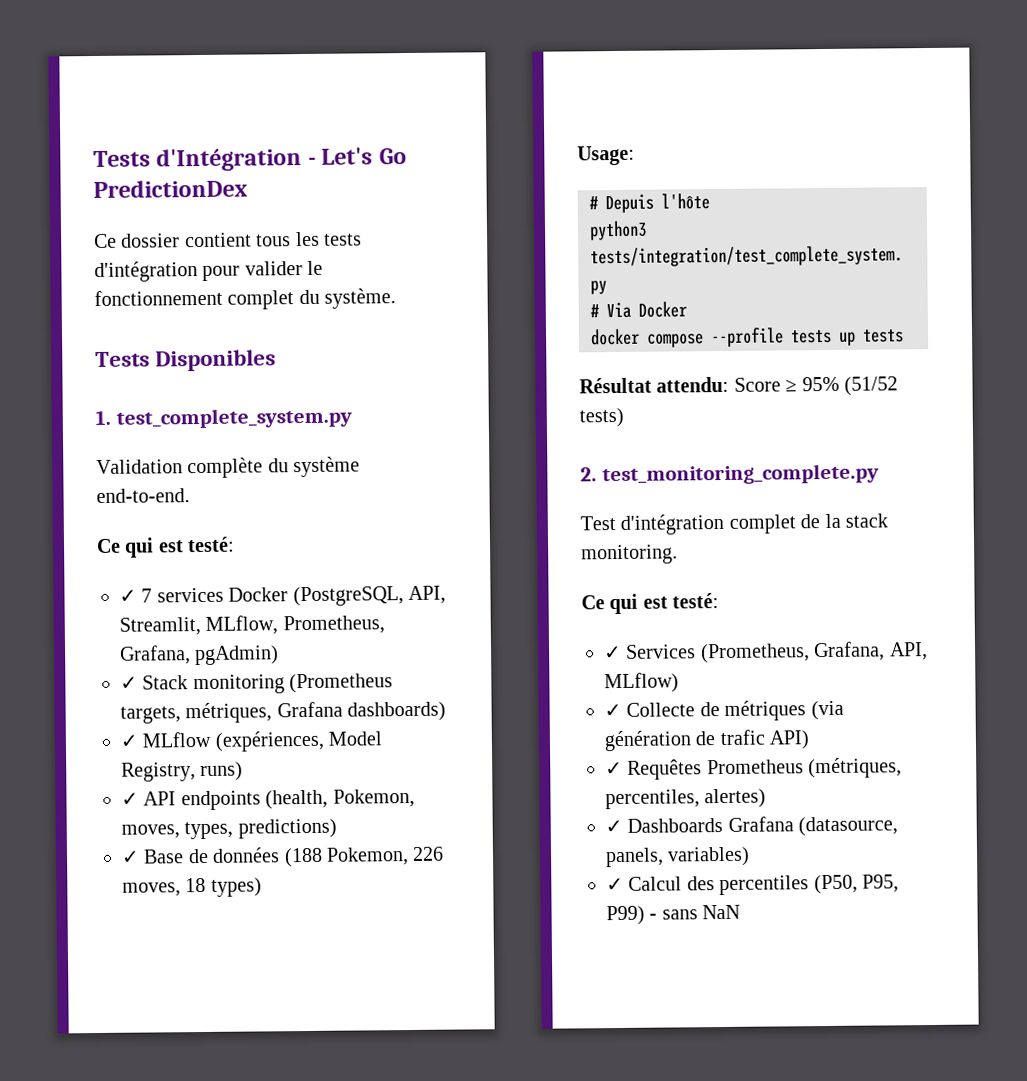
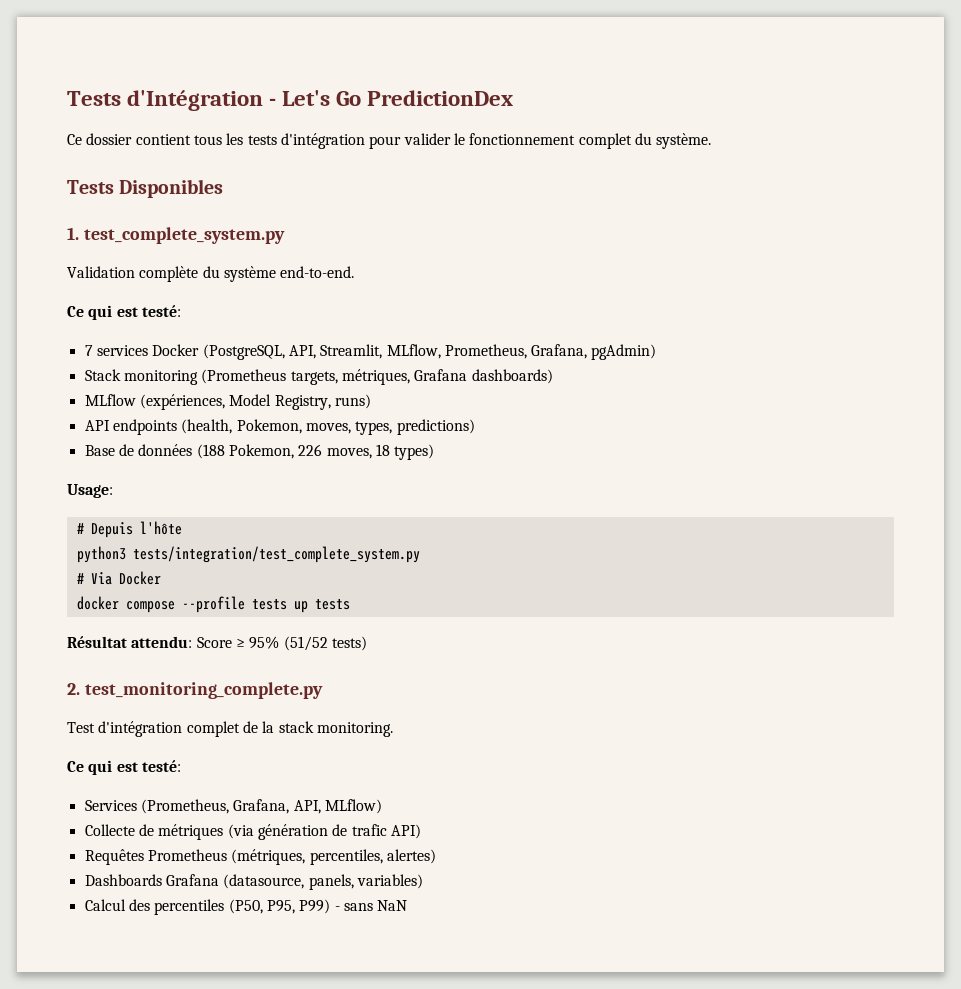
- ✓ 7 services Docker (PostgreSQL, API, Streamlit, MLflow, Prometheus, Grafana, pgAdmin)
+ 7 services Docker (PostgreSQL, API, Streamlit, MLflow, Prometheus, Grafana, pgAdmin)
- ✓ Stack monitoring (Prometheus targets, métriques, Grafana dashboards)
+ Stack monitoring (Prometheus targets, métriques, Grafana dashboards)
- ✓ MLflow (expériences, Model Registry, runs)
+ MLflow (expériences, Model Registry, runs)
- ✓ API endpoints (health, Pokemon, moves, types, predictions)
+ API endpoints (health, Pokemon, moves, types, predictions)
- ✓ Base de données (188 Pokemon, 226 moves, 18 types)
+ Base de données (188 Pokemon, 226 moves, 18 types)
- ✓ Services (Prometheus, Grafana, API, MLflow)
+ Services (Prometheus, Grafana, API, MLflow)
- ✓ Collecte de métriques (via génération de trafic API)
+ Collecte de métriques (via génération de trafic API)
- ✓ Requêtes Prometheus (métriques, percentiles, alertes)
+ Requêtes Prometheus (métriques, percentiles, alertes)
- ✓ Dashboards Grafana (datasource, panels, variables)
+ Dashboards Grafana (datasource, panels, variables)
- ✓ Calcul des percentiles (P50, P95, P99) - sans NaN
+ Calcul des percentiles (P50, P95, P99) - sans NaN

